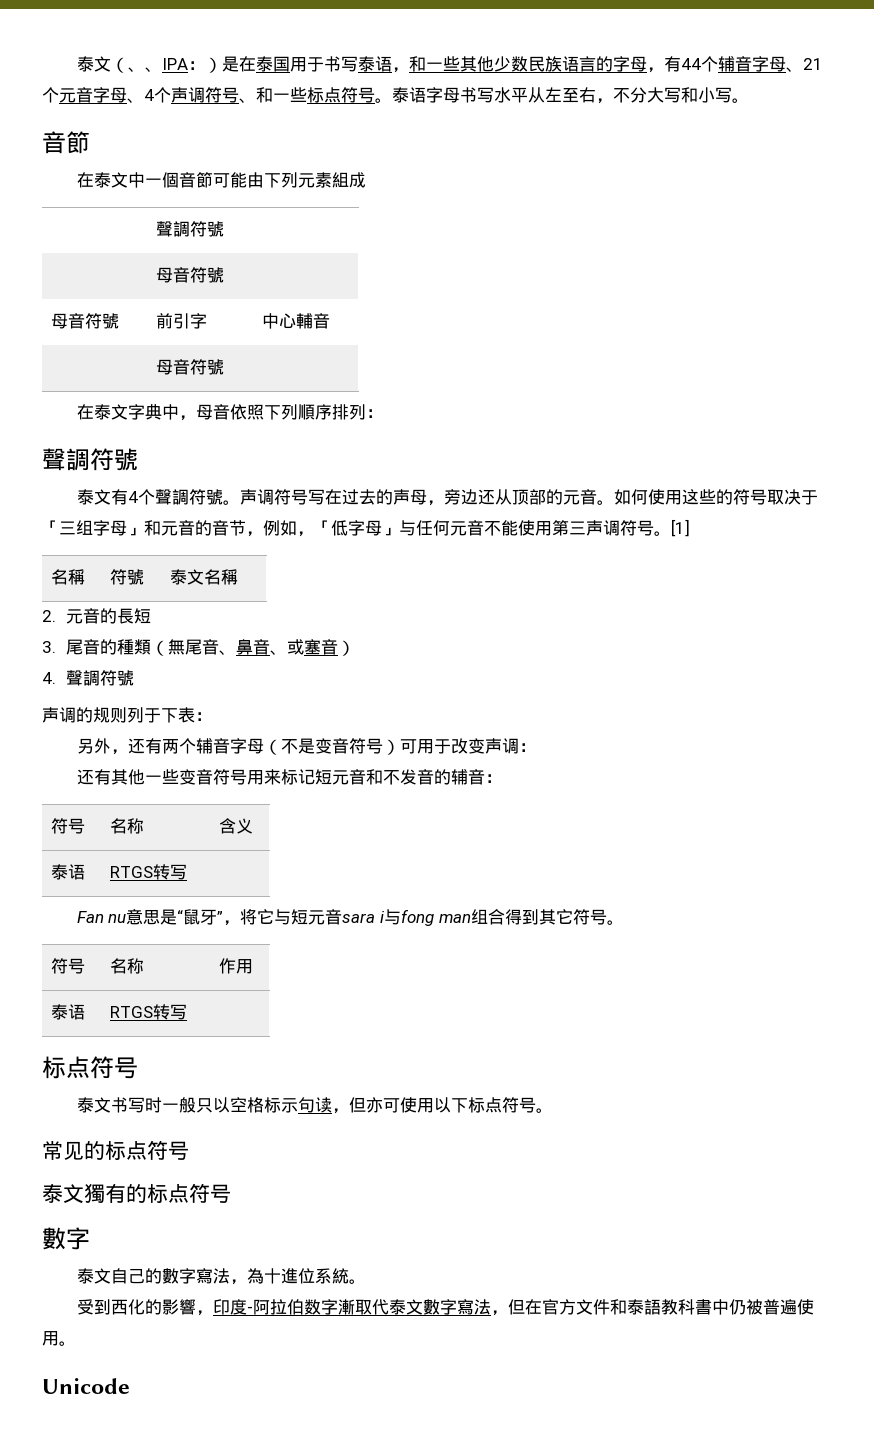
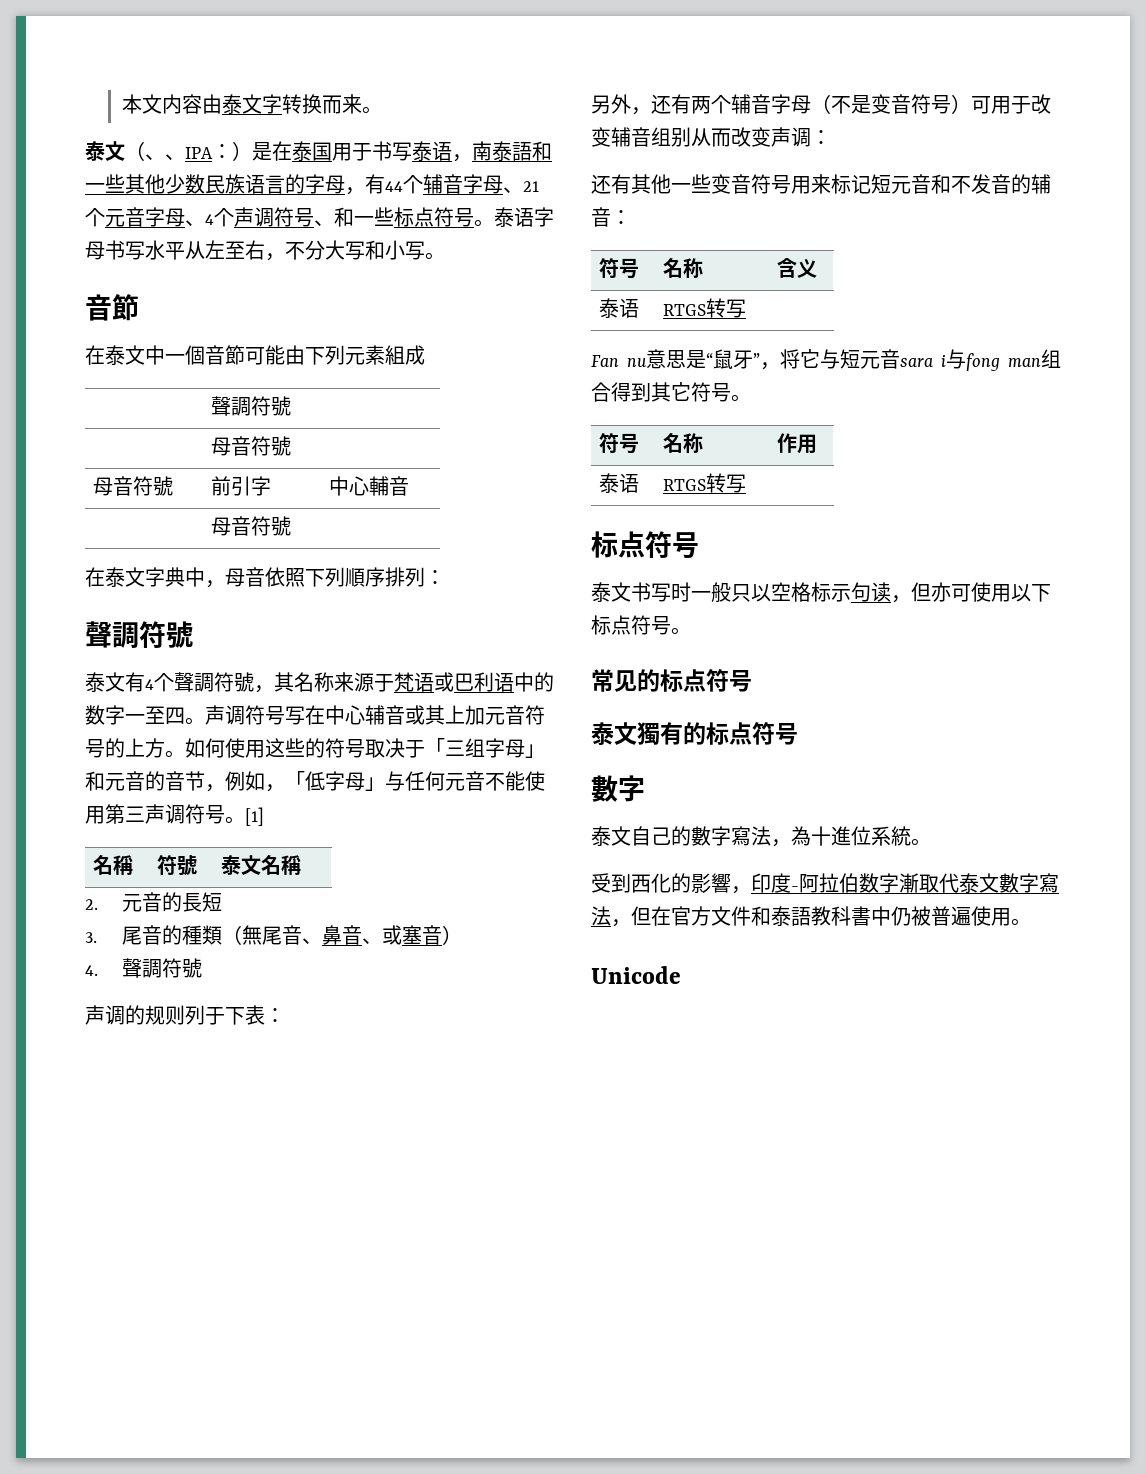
+ 本文内容由泰文字转换而来。
- 泰文（、、IPA：）是在泰国用于书写泰语，和一些其他少数民族语言的字母，有44个辅音字母、21个元音字母、4个声调符号、和一些标点符号。
+ 泰文（、、IPA：）是在泰国用于书写泰语，南泰語和一些其他少数民族语言的字母，有44个辅音字母、21个元音字母、4个声调符号、和一些标点符号。
- 泰文有4个聲調符號。声调符号写在过去的声母，旁边还从顶部的元音。
+ 泰文有4个聲調符號，其名称来源于梵语或巴利语中的数字一至四。声调符号写在中心辅音或其上加元音符号的上方。
- 另外，还有两个辅音字母（不是变音符号）可用于改变声调：
+ 另外，还有两个辅音字母（不是变音符号）可用于改变辅音组别从而改变声调：

